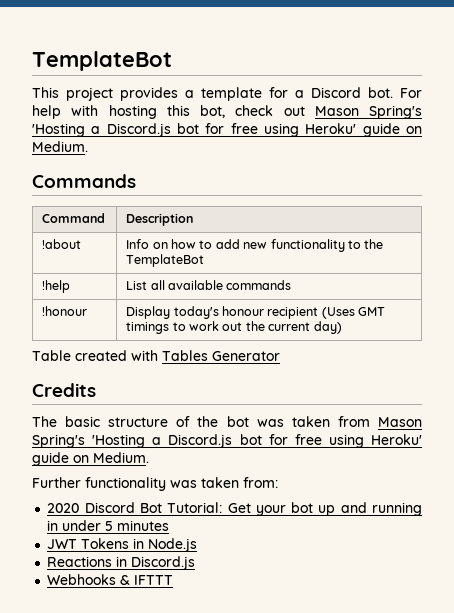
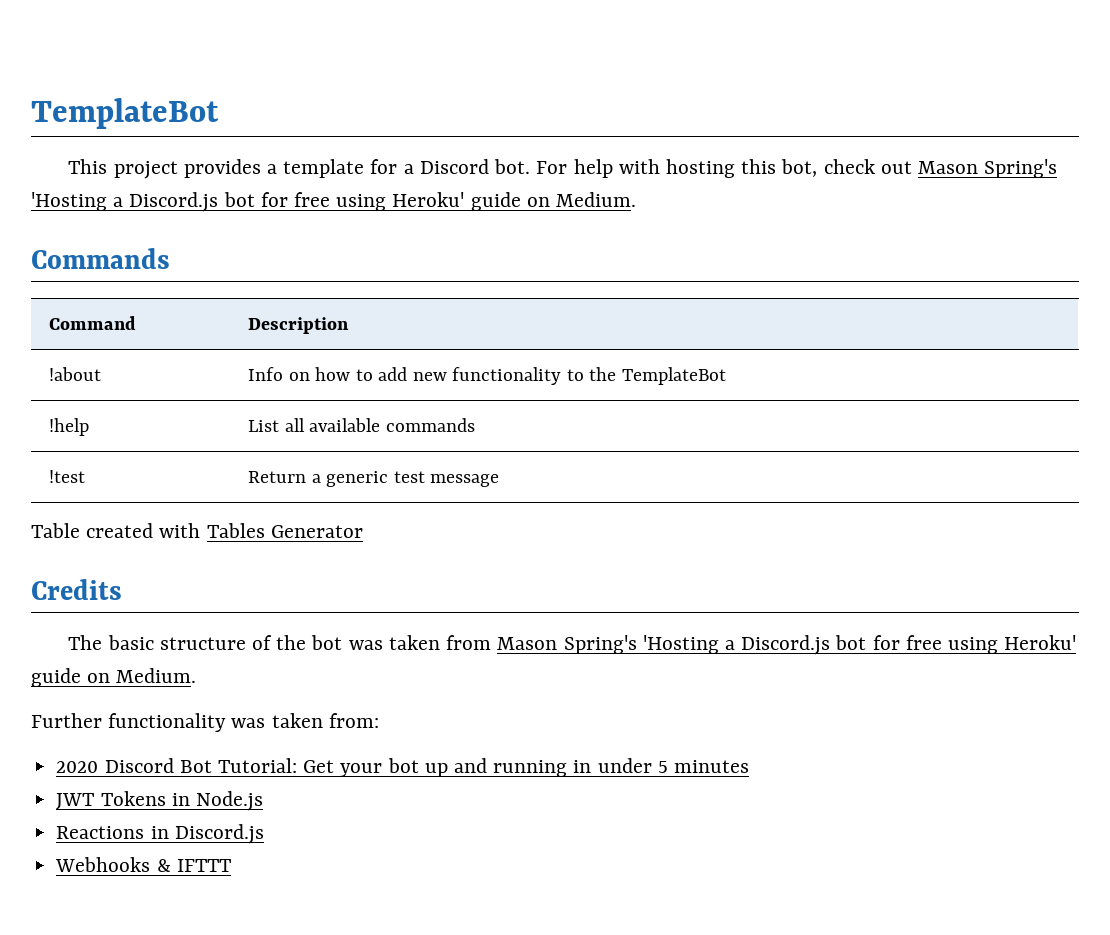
- !honour | Display today's honour recipient (Uses GMT timings to work out the current day)
+ !test | Return a generic test message

